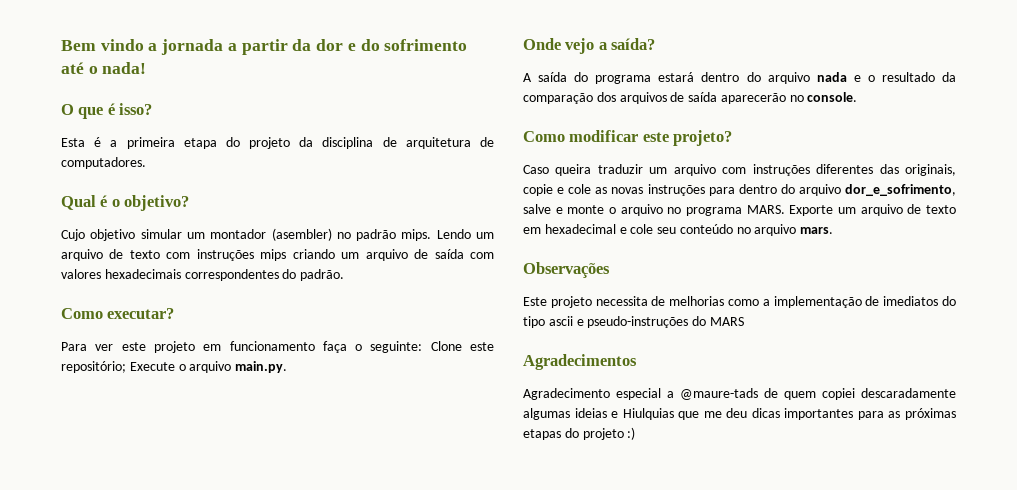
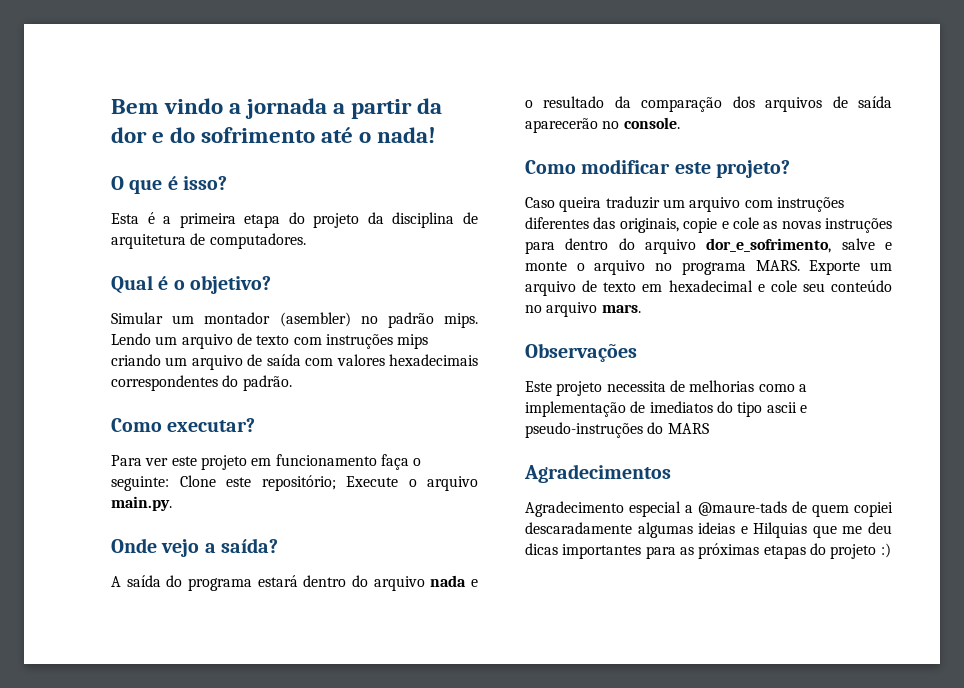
- Cujo objetivo simular um montador (asembler) no padrão mips.
+ Simular um montador (asembler) no padrão mips.
- Agradecimento especial a @maure-tads de quem copiei descaradamente algumas ideias e Hiulquias que me deu dicas importantes para as próximas etapas do projeto :)
+ Agradecimento especial a @maure-tads de quem copiei descaradamente algumas ideias e Hilquias que me deu dicas importantes para as próximas etapas do projeto :)

